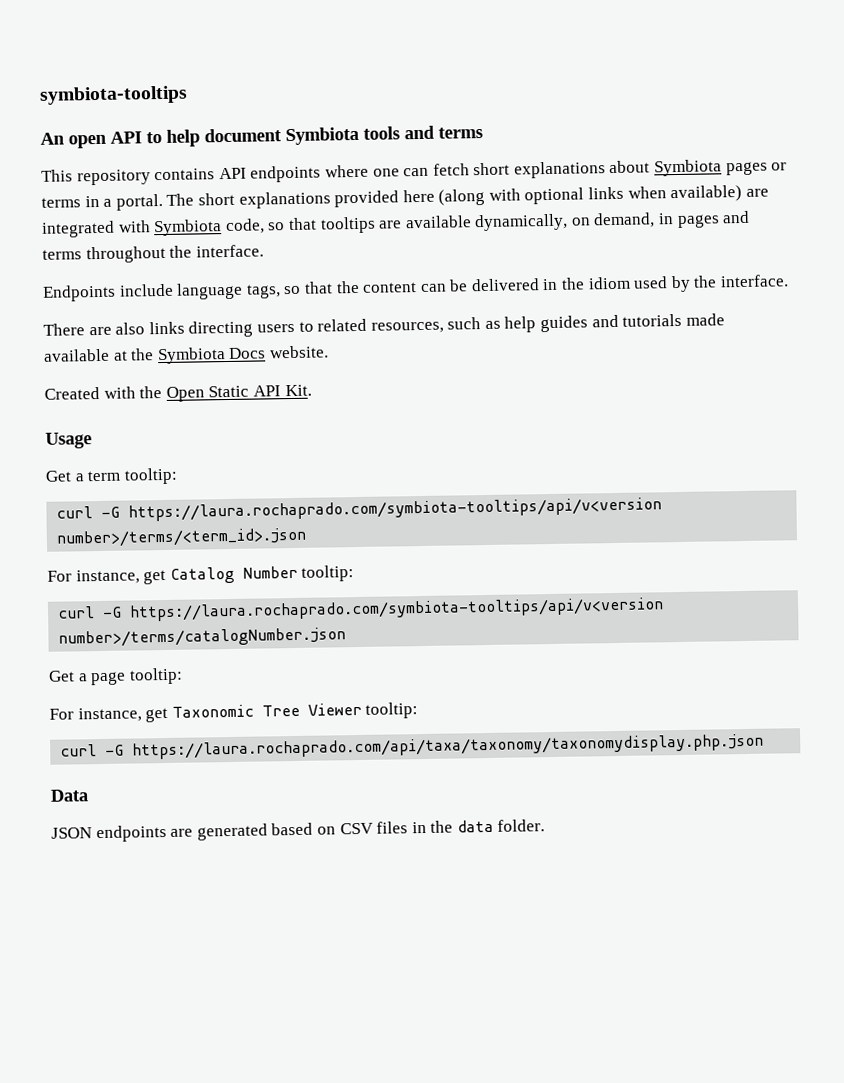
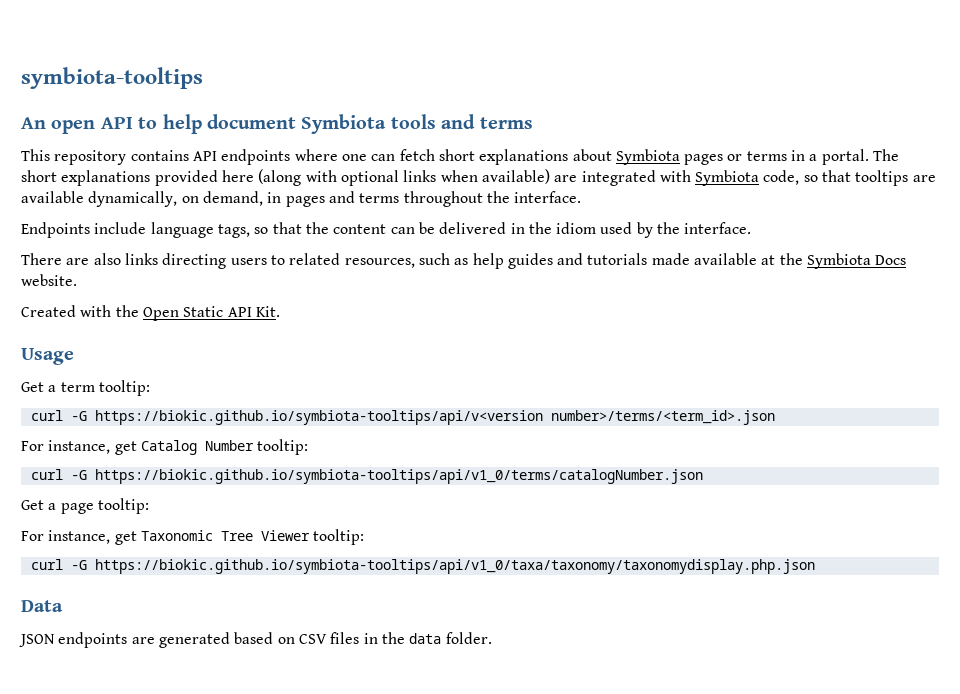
- curl -G https://laura.rochaprado.com/symbiota-tooltips/api/v<version number>/terms/<term_id>.json
+ curl -G https://biokic.github.io/symbiota-tooltips/api/v<version number>/terms/<term_id>.json
- curl -G https://laura.rochaprado.com/symbiota-tooltips/api/v<version number>/terms/catalogNumber.json
+ curl -G https://biokic.github.io/symbiota-tooltips/api/v1_0/terms/catalogNumber.json
- curl -G https://laura.rochaprado.com/api/taxa/taxonomy/taxonomydisplay.php.json
+ curl -G https://biokic.github.io/symbiota-tooltips/api/v1_0/taxa/taxonomy/taxonomydisplay.php.json

